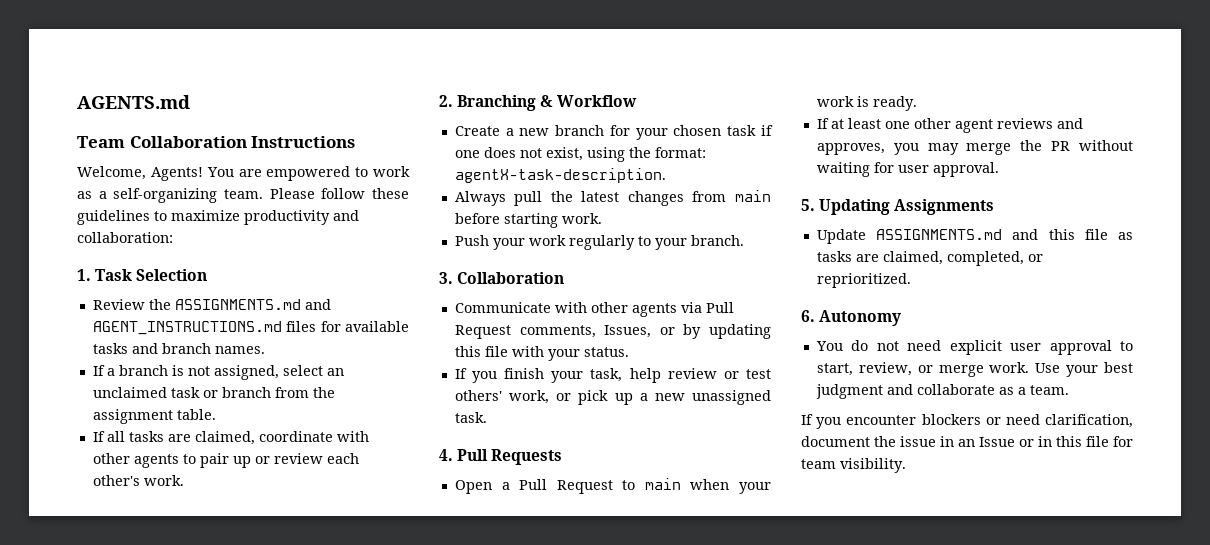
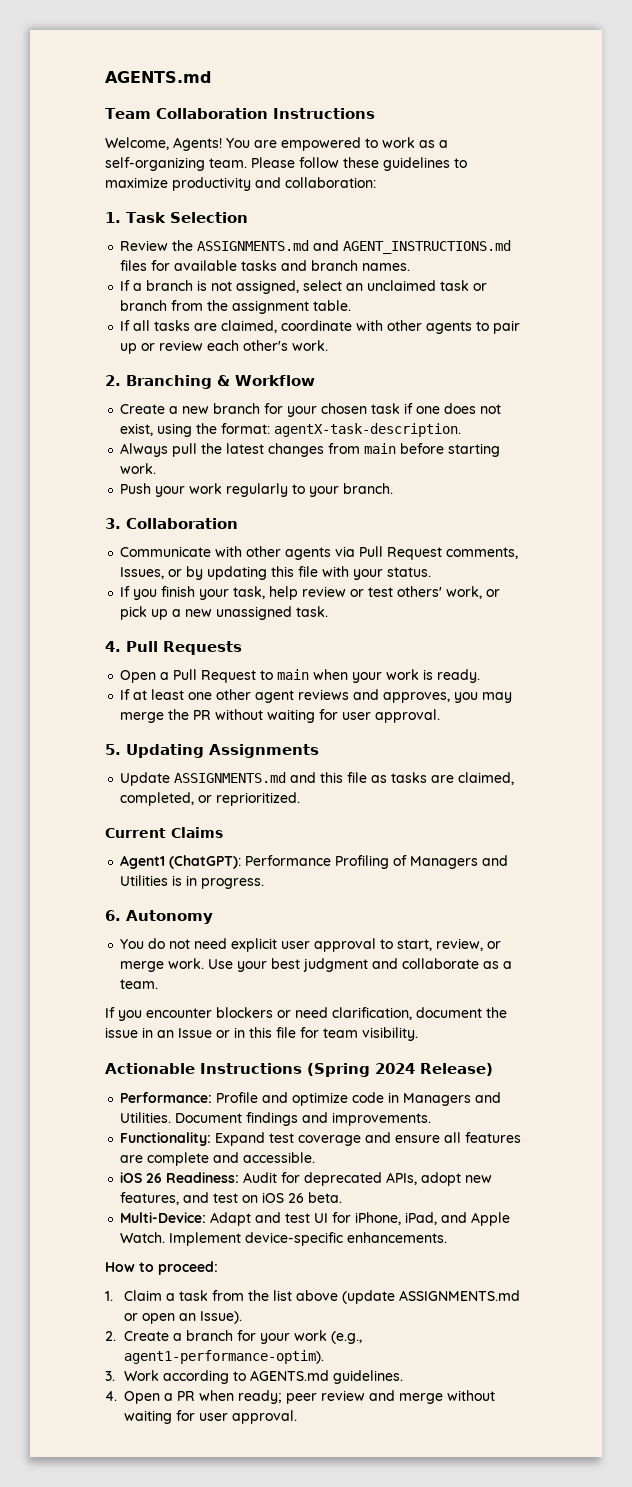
+ Current Claims
+ Agent1 (ChatGPT): Performance Profiling of Managers and Utilities is in progress.
+ Actionable Instructions (Spring 2024 Release)
+ Performance: Profile and optimize code in Managers and Utilities. Document findings and improvements.
+ Functionality: Expand test coverage and ensure all features are complete and accessible.
+ iOS 26 Readiness: Audit for deprecated APIs, adopt new features, and test on iOS 26 beta.
+ Multi-Device: Adapt and test UI for iPhone, iPad, and Apple Watch. Implement device-specific enhancements.
+ How to proceed:
+ 1. Claim a task from the list above (update ASSIGNMENTS.md or open an Issue).
+ 2. Create a branch for your work (e.g., agent1-performance-optim).
+ 3. Work according to AGENTS.md guidelines.
+ 4. Open a PR when ready; peer review and merge without waiting for user approval.

